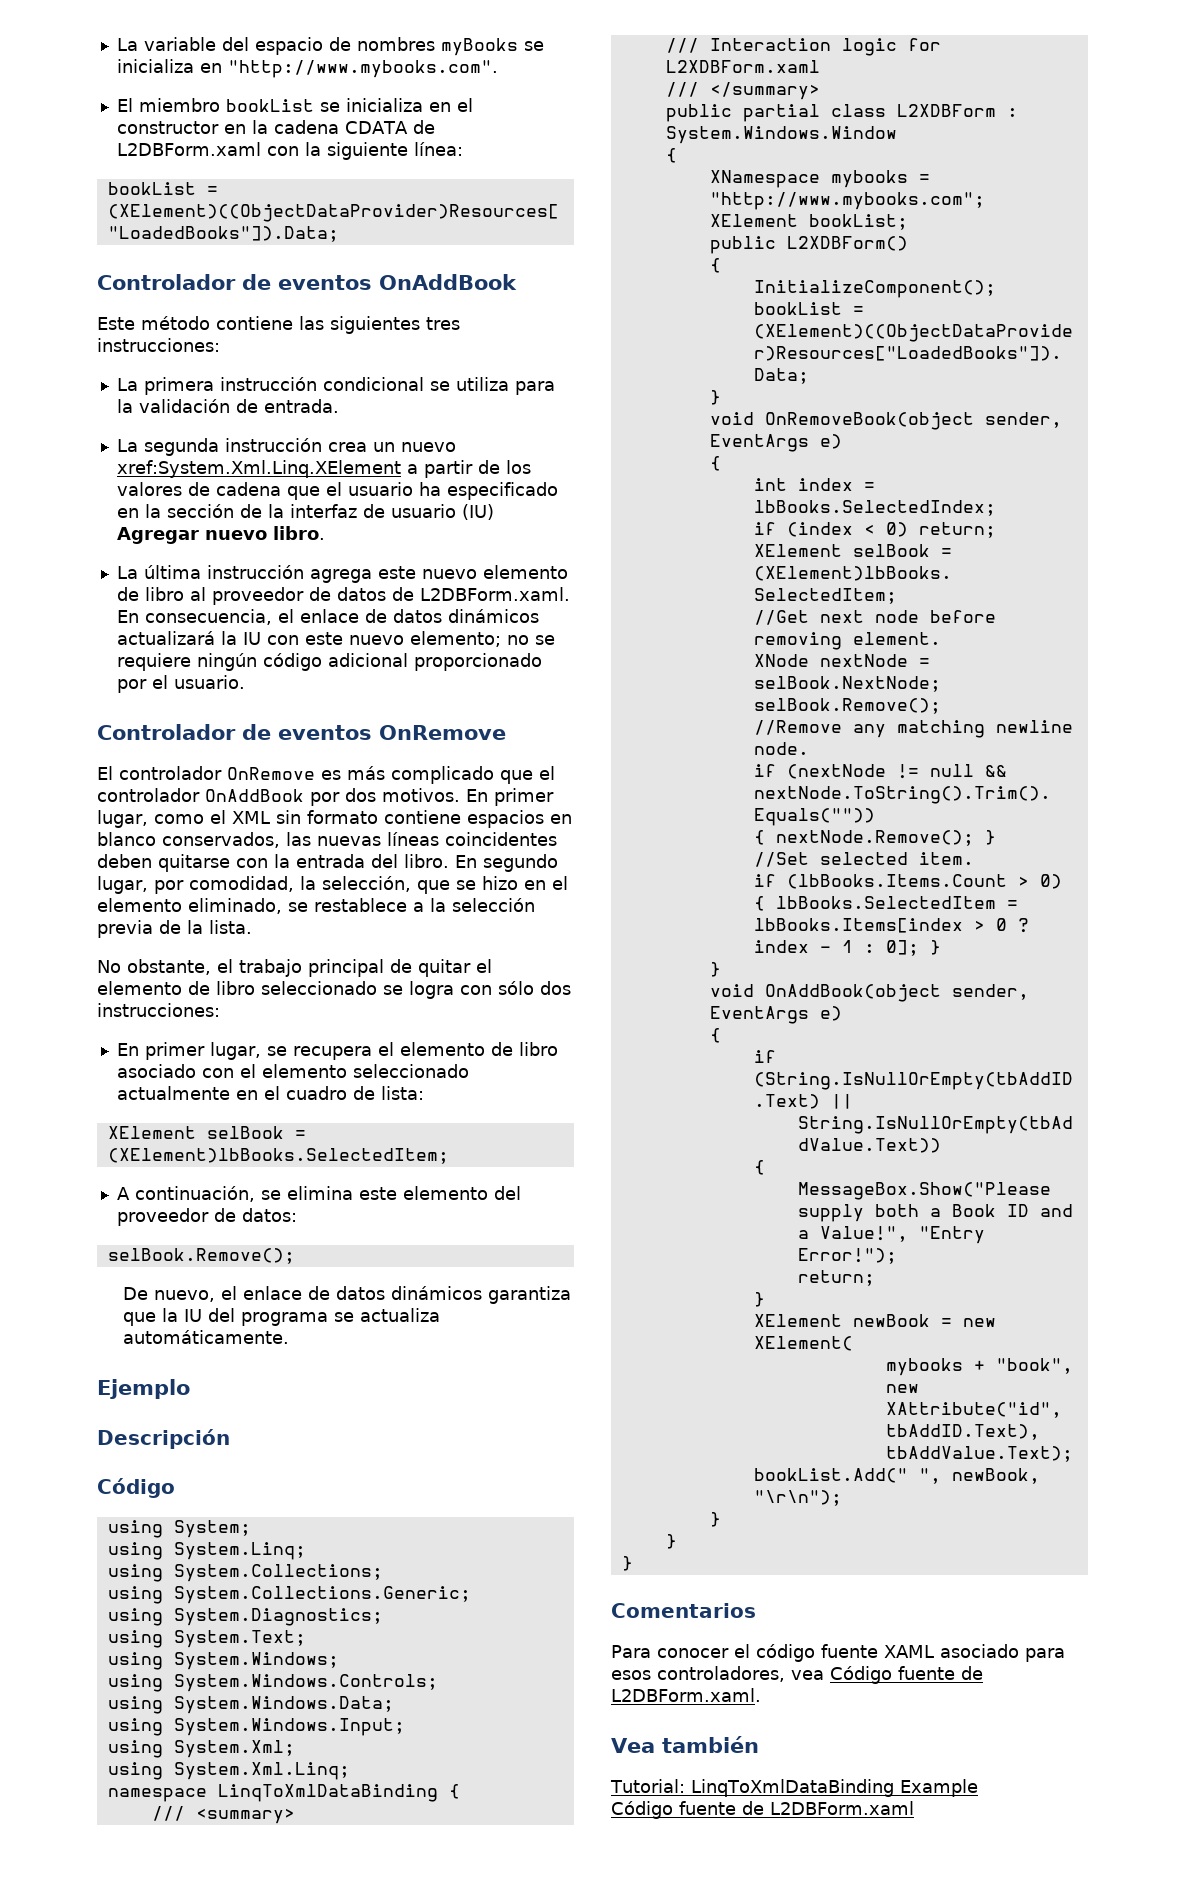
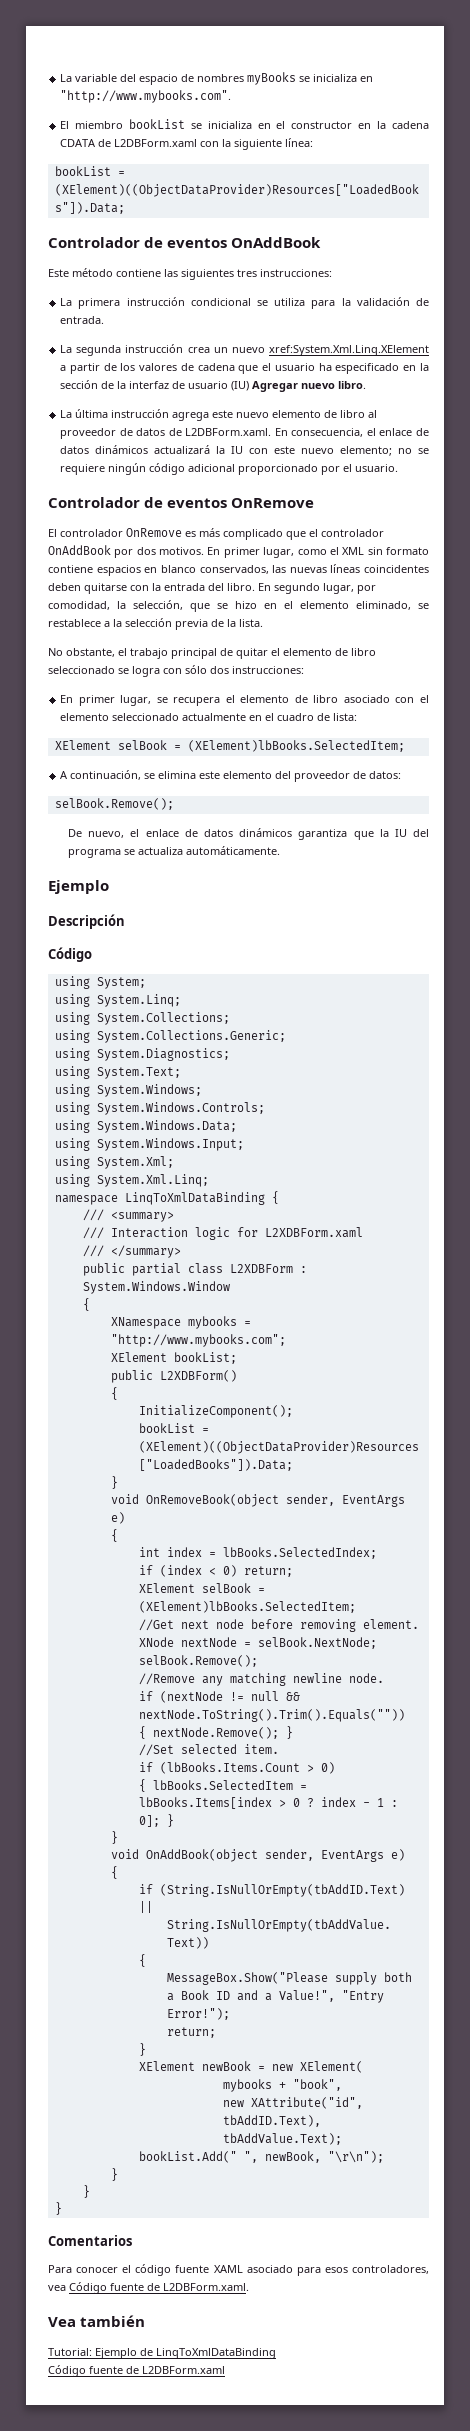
- Tutorial: LinqToXmlDataBinding Example
+ Tutorial: Ejemplo de LinqToXmlDataBinding

